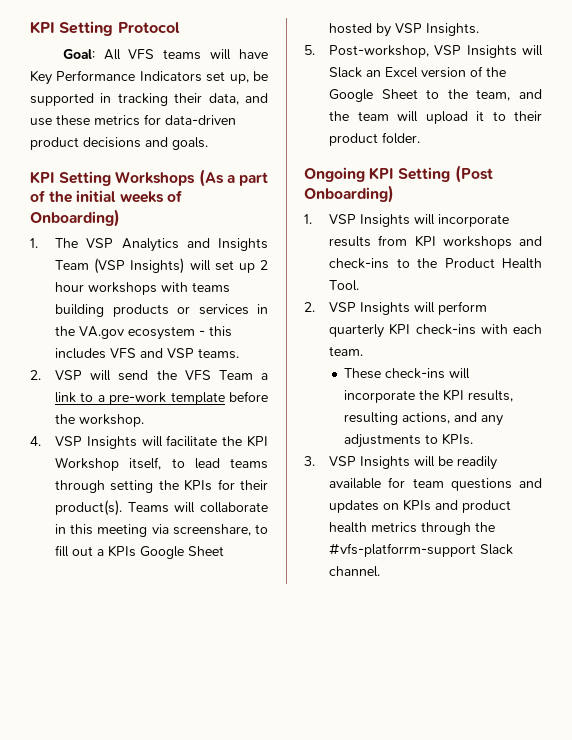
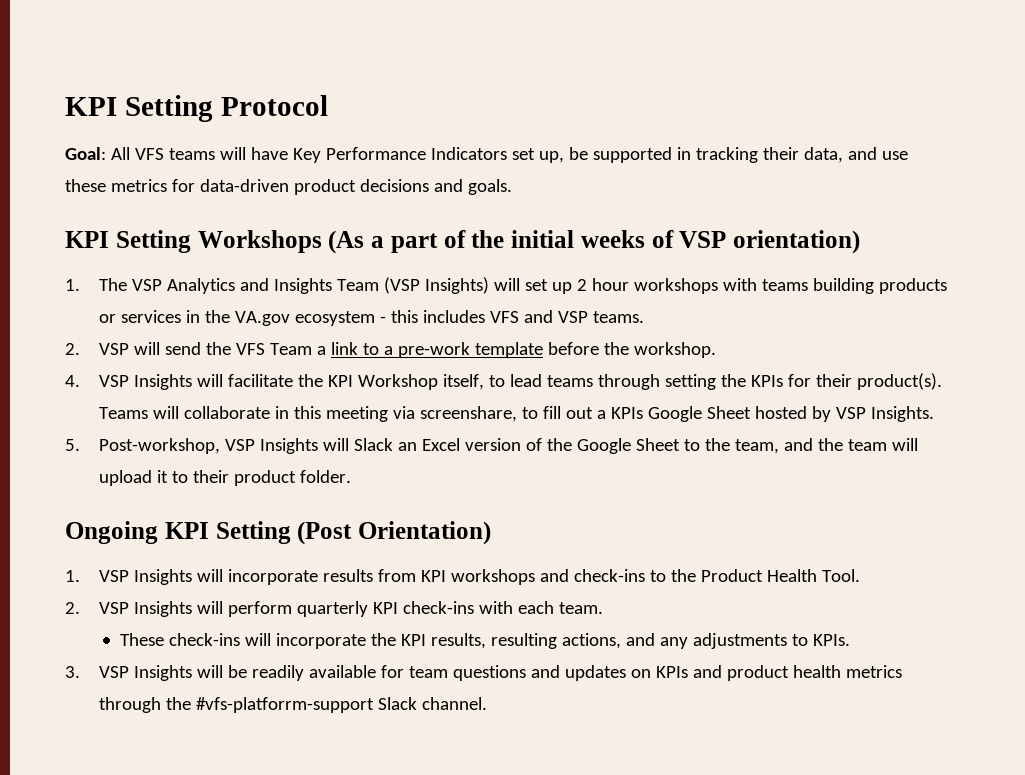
- KPI Setting Workshops (As a part of the initial weeks of Onboarding)
+ KPI Setting Workshops (As a part of the initial weeks of VSP orientation)
- Ongoing KPI Setting (Post Onboarding)
+ Ongoing KPI Setting (Post Orientation)

